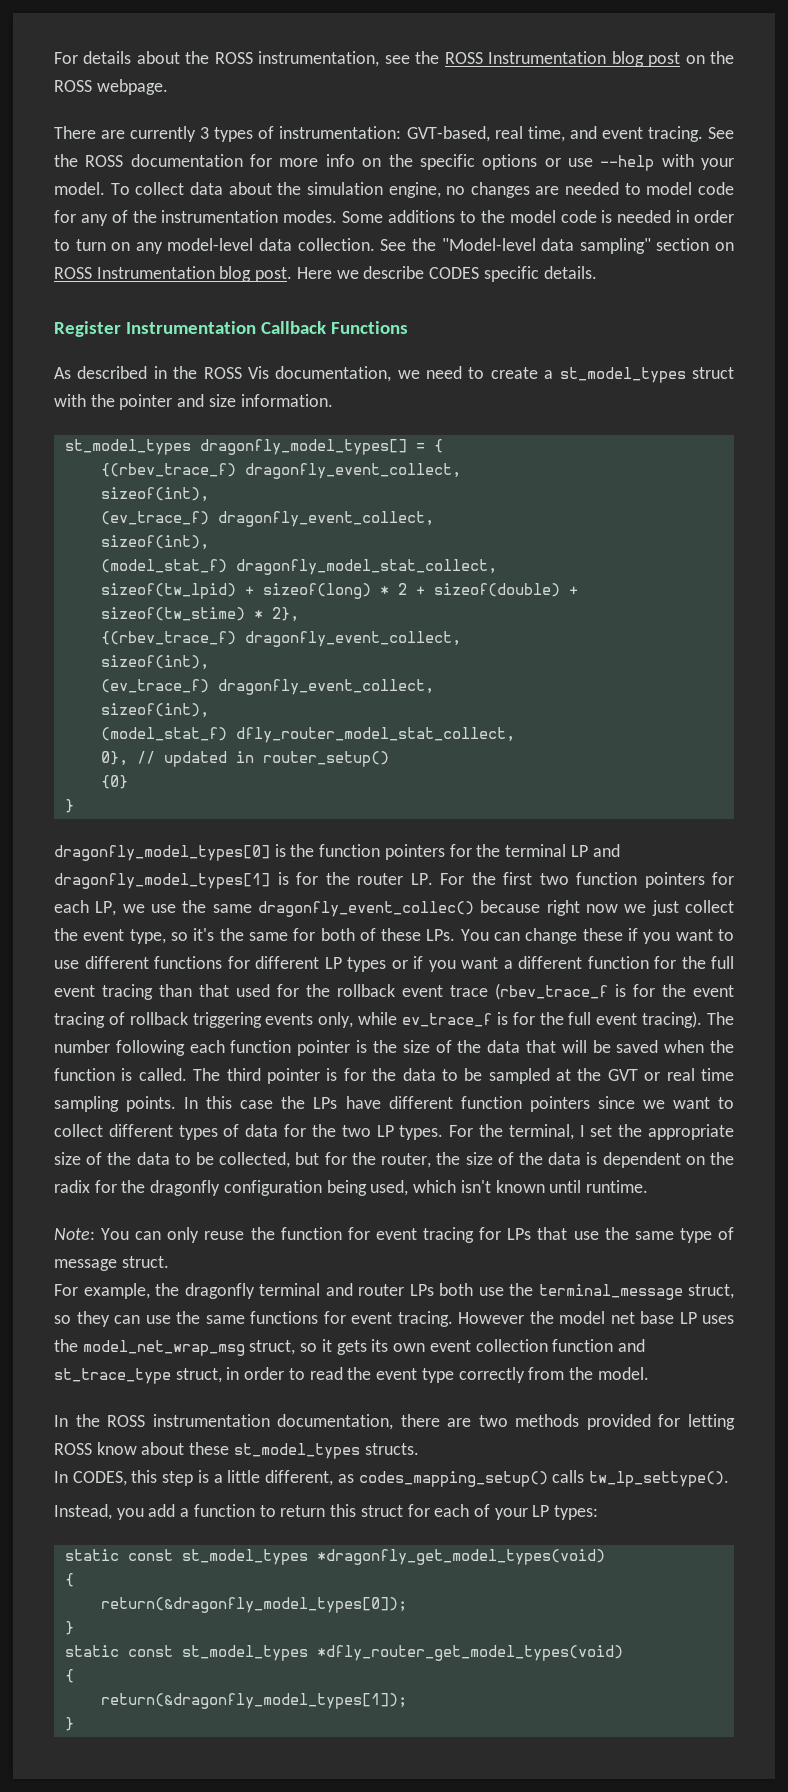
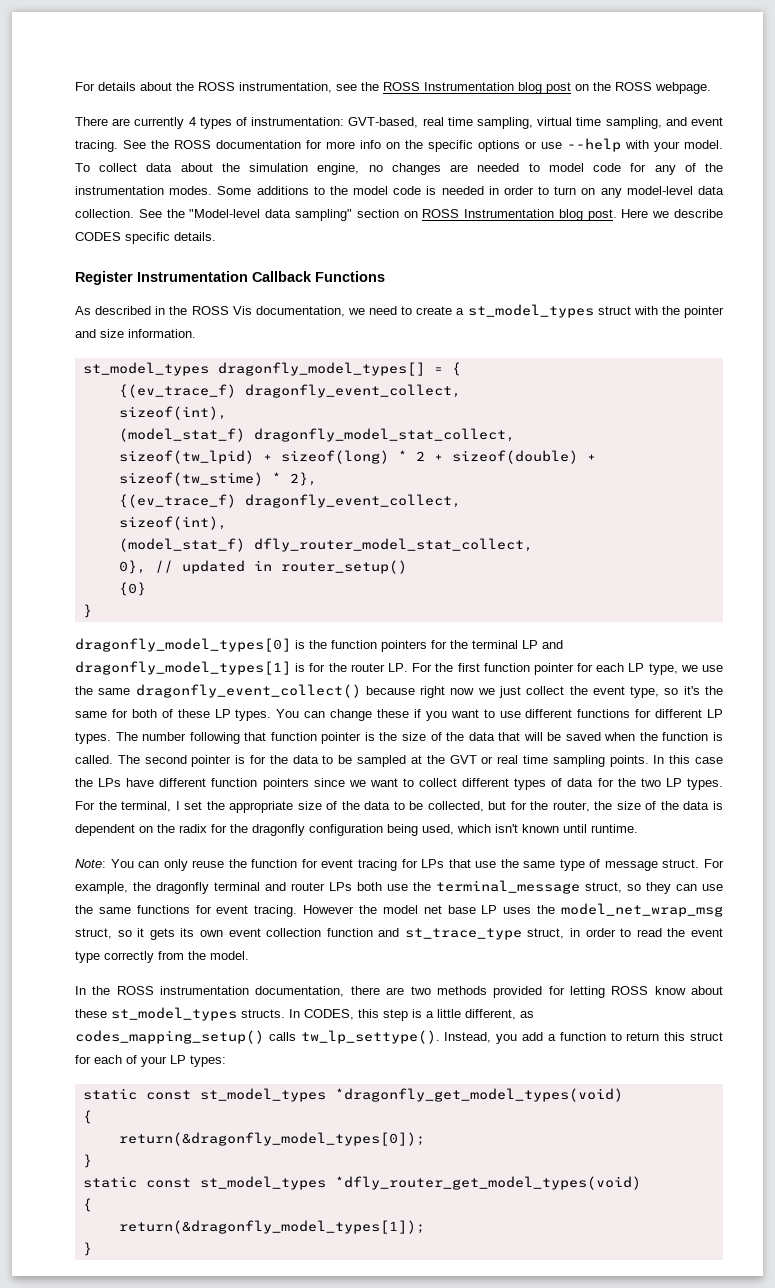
- There are currently 3 types of instrumentation: GVT-based, real time, and event tracing.
+ There are currently 4 types of instrumentation: GVT-based, real time sampling, virtual time sampling, and event tracing.
  st_model_types dragonfly_model_types[] = {
- {(rbev_trace_f) dragonfly_event_collect,
- sizeof(int),
- (ev_trace_f) dragonfly_event_collect,
+ {(ev_trace_f) dragonfly_event_collect,
  sizeof(tw_lpid) + sizeof(long) * 2 + sizeof(double) + sizeof(tw_stime) * 2},
- {(rbev_trace_f) dragonfly_event_collect,
- sizeof(int),
- (ev_trace_f) dragonfly_event_collect,
+ {(ev_trace_f) dragonfly_event_collect,
- dragonfly_model_types[0] is the function pointers for the terminal LP and dragonfly_model_types[1] is for the router LP. For the first two function pointers for each LP, we use the same dragonfly_event_collec() because right now we just collect the event type, so it's the same for both of these LPs. You can change these if you want to use different functions for different LP types or if you want a different function for the full event tracing than that used for the rollback event trace (rbev_trace_f is for the event tracing of rollback triggering events only, while ev_trace_f is for the full event tracing).
+ dragonfly_model_types[0] is the function pointers for the terminal LP and dragonfly_model_types[1] is for the router LP. For the first function pointer for each LP type, we use the same dragonfly_event_collect() because right now we just collect the event type, so it's the same for both of these LP types. You can change these if you want to use different functions for different LP types.
- The number following each function pointer is the size of the data that will be saved when the function is called.
+ The number following that function pointer is the size of the data that will be saved when the function is called.
- The third pointer is for the data to be sampled at the GVT or real time sampling points.
+ The second pointer is for the data to be sampled at the GVT or real time sampling points.
- Note: You can only reuse the function for event tracing for LPs that use the same type of message struct.
- For example, the dragonfly terminal and router LPs both use the terminal_message struct, so they can use the same functions for event tracing.
+ Note: You can only reuse the function for event tracing for LPs that use the same type of message struct. For example, the dragonfly terminal and router LPs both use the terminal_message struct, so they can use the same functions for event tracing.
- In the ROSS instrumentation documentation, there are two methods provided for letting ROSS know about these st_model_types structs.
- In CODES, this step is a little different, as codes_mapping_setup() calls tw_lp_settype().
- Instead, you add a function to return this struct for each of your LP types:
+ In the ROSS instrumentation documentation, there are two methods provided for letting ROSS know about these st_model_types structs. In CODES, this step is a little different, as codes_mapping_setup() calls tw_lp_settype(). Instead, you add a function to return this struct for each of your LP types:

